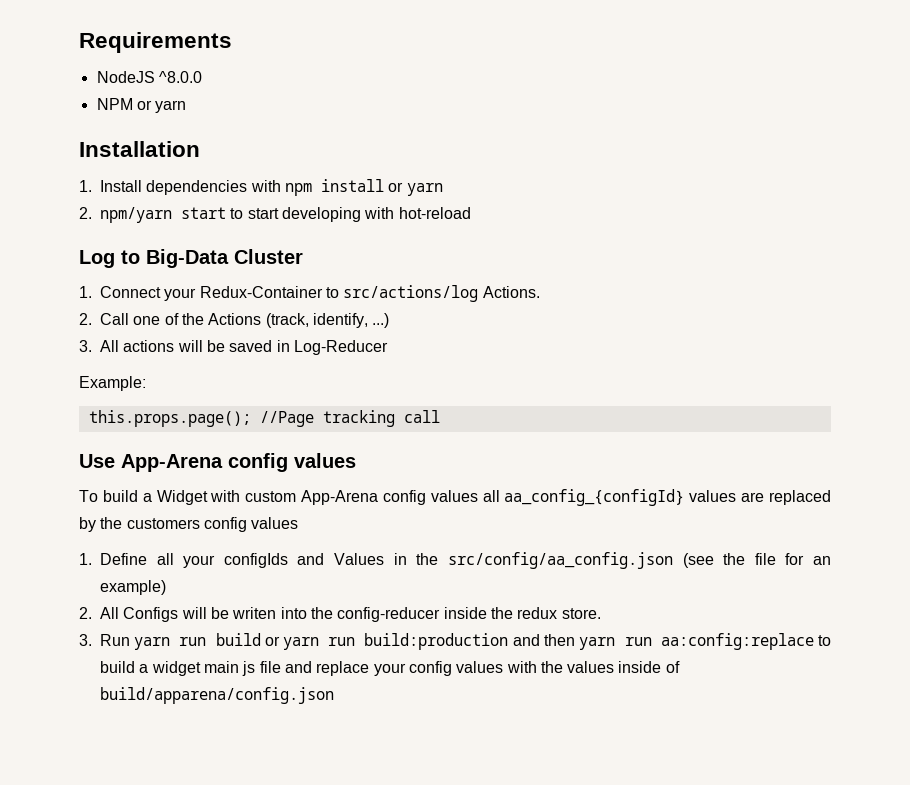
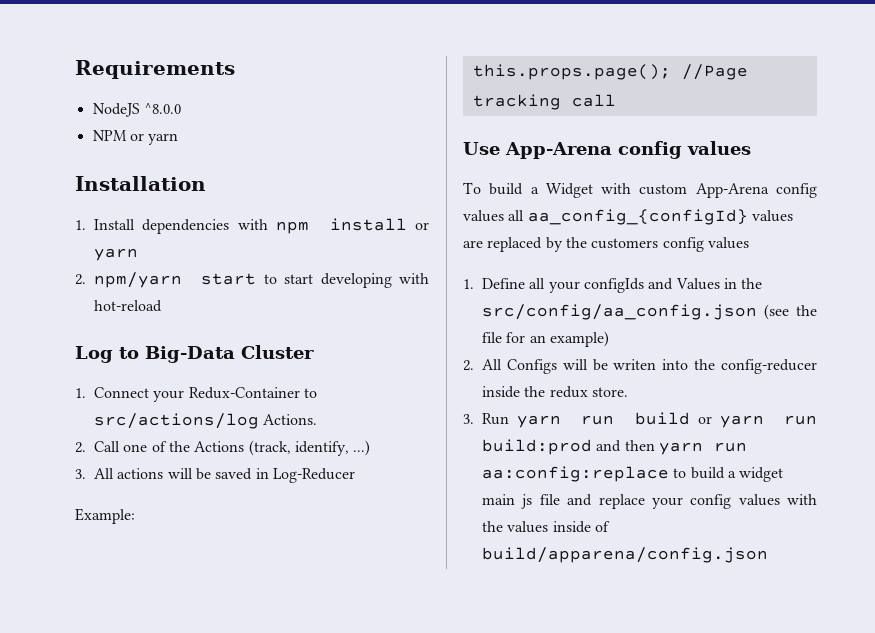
- 3. Run yarn run build or yarn run build:production and then yarn run aa:config:replace to build a widget main js file and replace your config values with the values inside of build/apparena/config.json
+ 3. Run yarn run build or yarn run build:prod and then yarn run aa:config:replace to build a widget main js file and replace your config values with the values inside of build/apparena/config.json

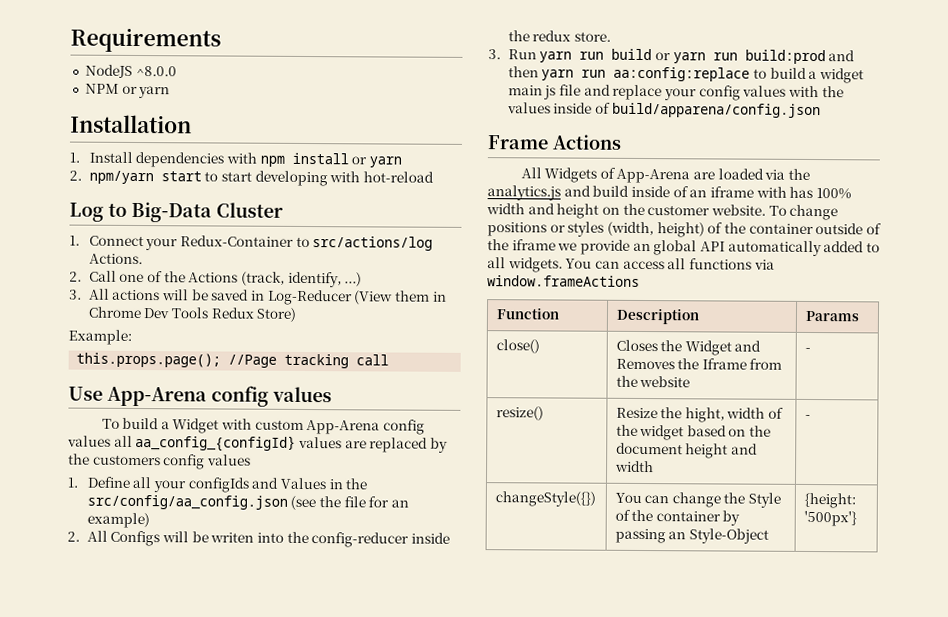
- 3. All actions will be saved in Log-Reducer
+ 3. All actions will be saved in Log-Reducer (View them in Chrome Dev Tools Redux Store)
+ Frame Actions
+ All Widgets of App-Arena are loaded via the analytics.js and build inside of an iframe with has 100% width and height on the customer website. To change positions or styles (width, height) of the container outside of the iframe we provide an global API automatically added to all widgets. You can access all functions via window.frameActions
+ Function | Description | Params
+ close() | Closes the Widget and Removes the Iframe from the website | -
+ resize() | Resize the hight, width of the widget based on the document height and width | -
+ changeStyle({}) | You can change the Style of the container by passing an Style-Object | {height: '500px'}

